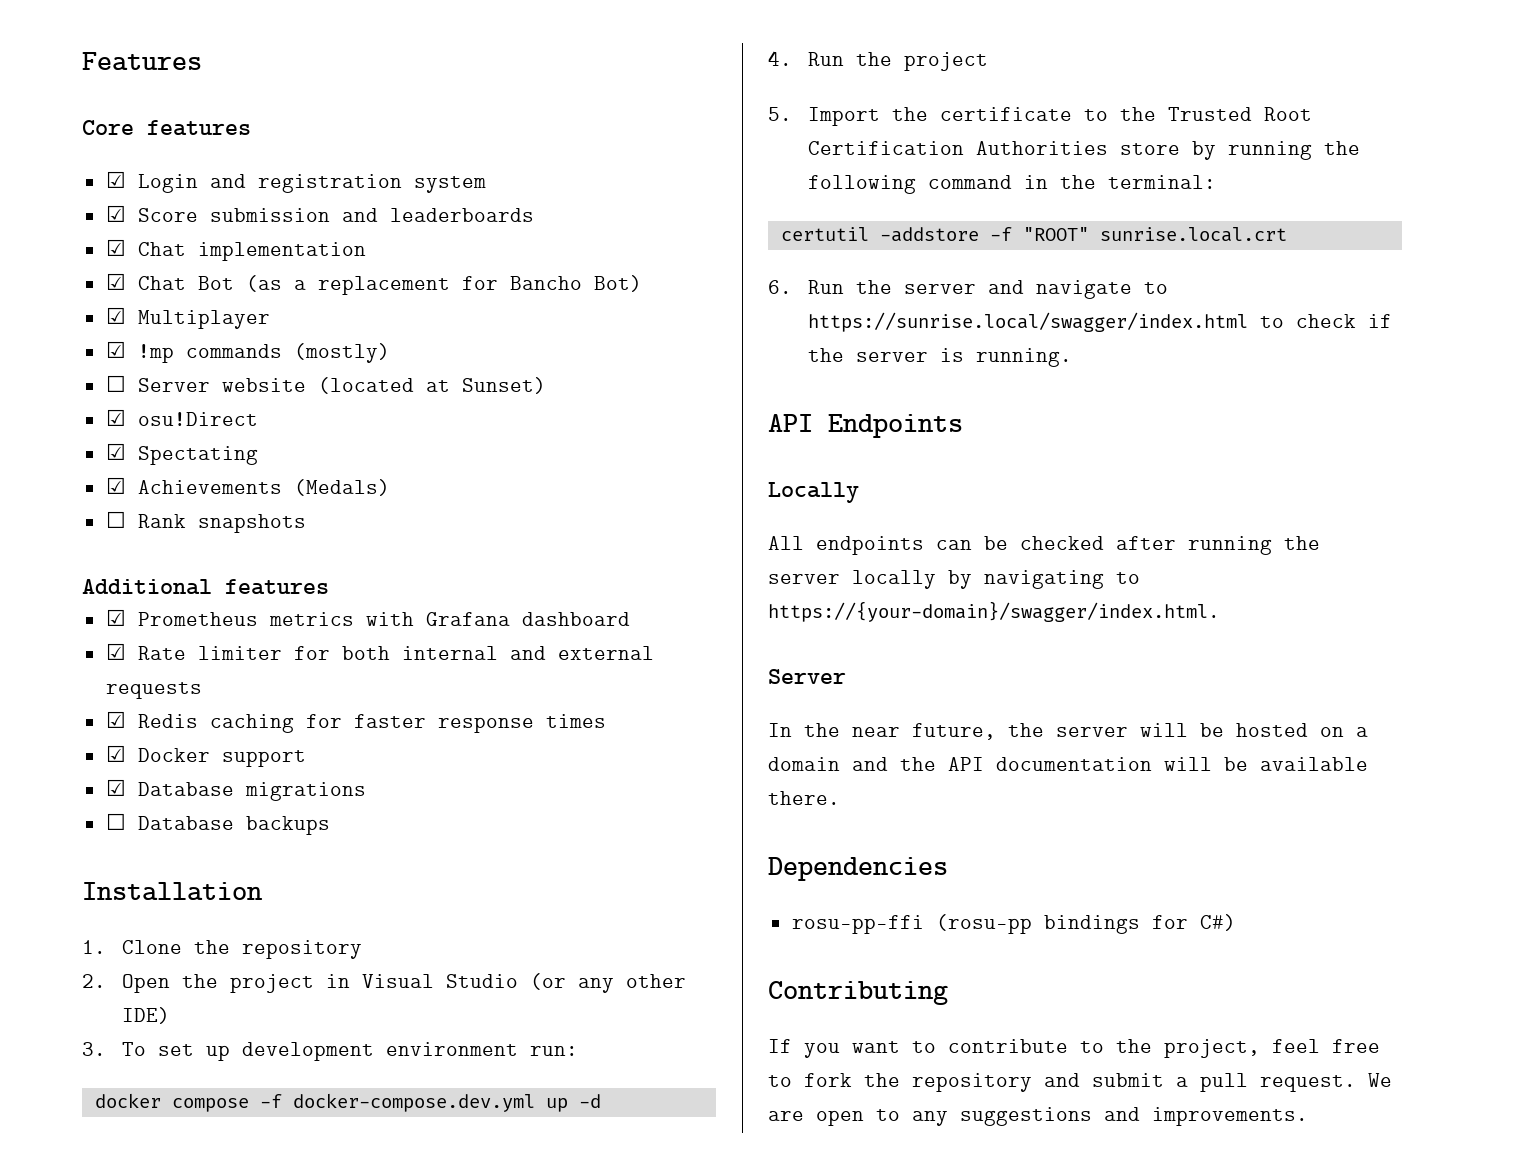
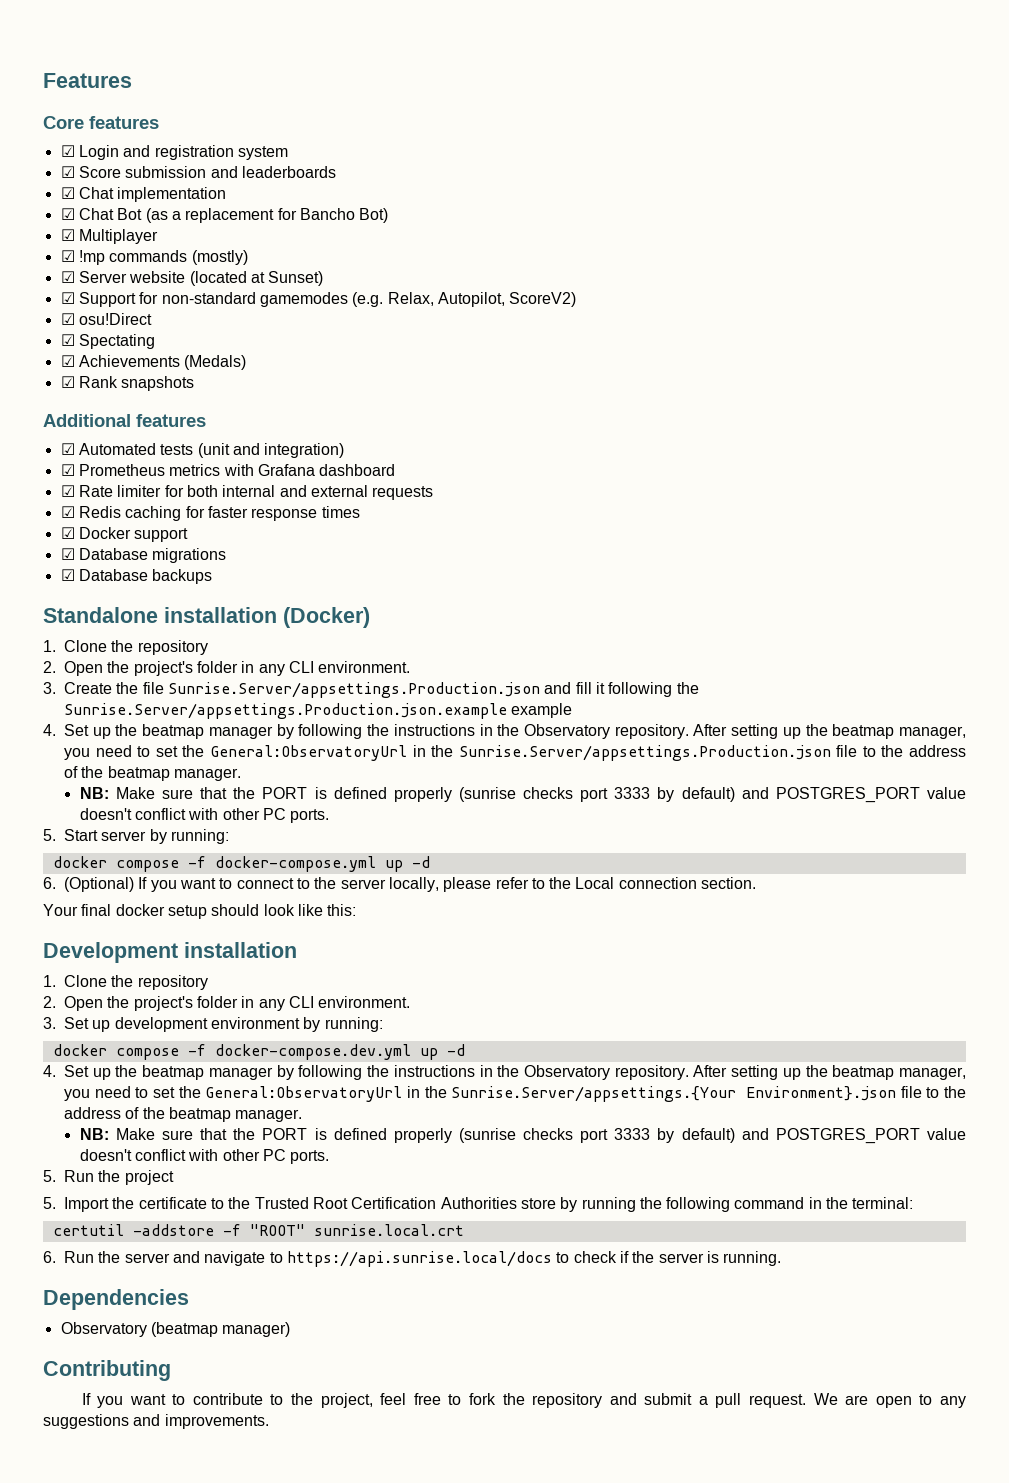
- ☐ Server website (located at Sunset)
+ ☑ Server website (located at Sunset)
+ ☑ Support for non-standard gamemodes (e.g. Relax, Autopilot, ScoreV2)
- ☐ Rank snapshots
+ ☑ Rank snapshots
+ ☑ Automated tests (unit and integration)
- ☐ Database backups
+ ☑ Database backups
- Installation
+ Standalone installation (Docker)
  1. Clone the repository
- 2. Open the project in Visual Studio (or any other IDE)
- 3. To set up development environment run:
+ 2. Open the project's folder in any CLI environment.
+ 3. Create the file Sunrise.Server/appsettings.Production.json and fill it following the Sunrise.Server/appsettings.Production.json.example example
+ 4. Set up the beatmap manager by following the instructions in the Observatory repository. After setting up the beatmap manager, you need to set the General:ObservatoryUrl in the Sunrise.Server/appsettings.Production.json file to the address of the beatmap manager.
+ NB: Make sure that the PORT is defined properly (sunrise checks port 3333 by default) and POSTGRES_PORT value doesn't conflict with other PC ports.
+ 5. Start server by running:
+ docker compose -f docker-compose.yml up -d
+ 6. (Optional) If you want to connect to the server locally, please refer to the Local connection section.
+ Your final docker setup should look like this:
+ Development installation
+ 1. Clone the repository
+ 2. Open the project's folder in any CLI environment.
+ 3. Set up development environment by running:
- 4. Run the project
+ 4. Set up the beatmap manager by following the instructions in the Observatory repository. After setting up the beatmap manager, you need to set the General:ObservatoryUrl in the Sunrise.Server/appsettings.{Your Environment}.json file to the address of the beatmap manager.
+ NB: Make sure that the PORT is defined properly (sunrise checks port 3333 by default) and POSTGRES_PORT value doesn't conflict with other PC ports.
+ 5. Run the project
- 6. Run the server and navigate to https://sunrise.local/swagger/index.html to check if the server is running.
+ 6. Run the server and navigate to https://api.sunrise.local/docs to check if the server is running.
- API Endpoints
- Locally
- All endpoints can be checked after running the server locally by navigating to https://{your-domain}/swagger/index.html.
- Server
- In the near future, the server will be hosted on a domain and the API documentation will be available there.
  Dependencies
- rosu-pp-ffi (rosu-pp bindings for C#)
+ Observatory (beatmap manager)

